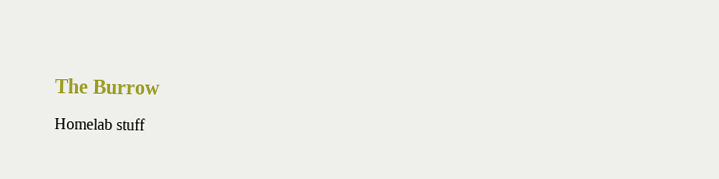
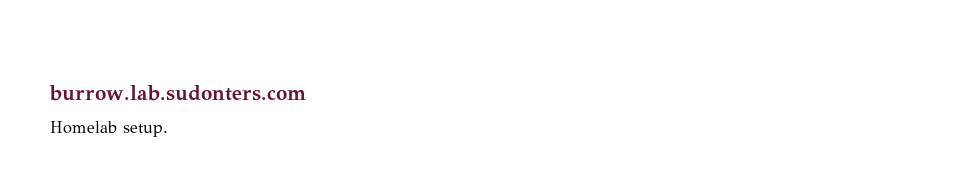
- The Burrow
+ burrow.lab.sudonters.com
- Homelab stuff
+ Homelab setup.

